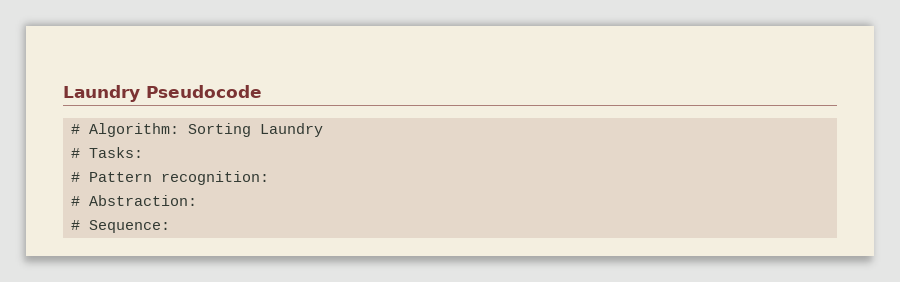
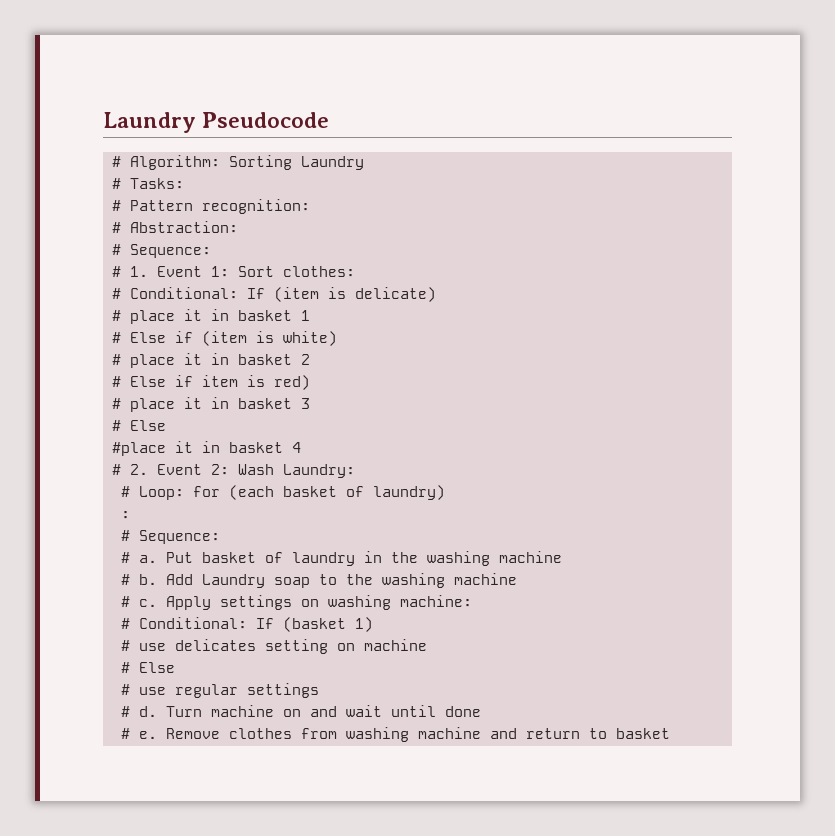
+ # 1. Event 1: Sort clothes:
+ # Conditional: If (item is delicate)
+ # place it in basket 1
+ # Else if (item is white)
+ # place it in basket 2
+ # Else if item is red)
+ # place it in basket 3
+ # Else
+ #place it in basket 4
+ # 2. Event 2: Wash Laundry:
+ # Loop: for (each basket of laundry)
+ :
+ # Sequence:
+ # a. Put basket of laundry in the washing machine
+ # b. Add Laundry soap to the washing machine
+ # c. Apply settings on washing machine:
+ # Conditional: If (basket 1)
+ # use delicates setting on machine
+ # Else
+ # use regular settings
+ # d. Turn machine on and wait until done
+ # e. Remove clothes from washing machine and return to basket

